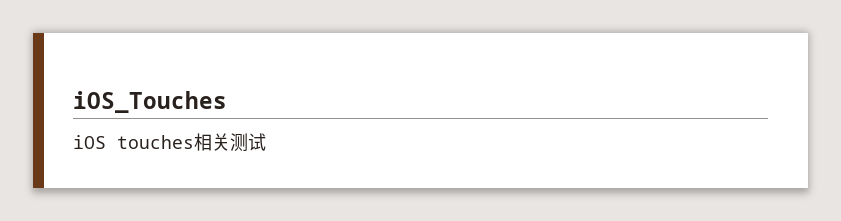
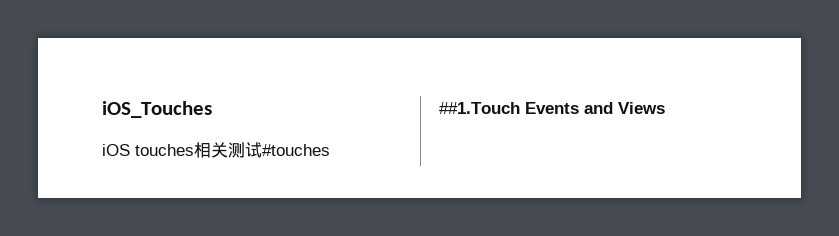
- iOS touches相关测试
+ iOS touches相关测试#touches ##1.Touch Events and Views

